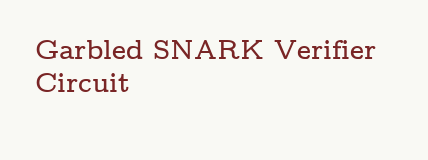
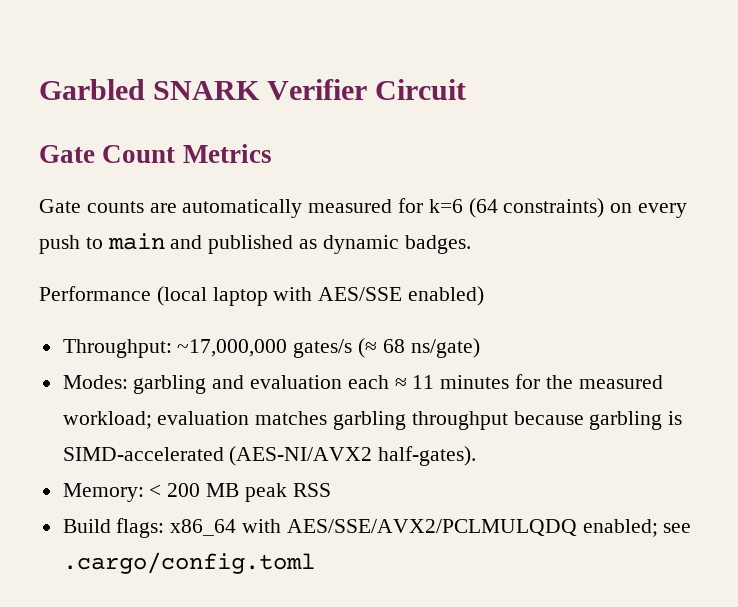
+ Gate Count Metrics
+ Gate counts are automatically measured for k=6 (64 constraints) on every push to main and published as dynamic badges.
+ Performance (local laptop with AES/SSE enabled)
+ Throughput: ~17,000,000 gates/s (≈ 68 ns/gate)
+ Modes: garbling and evaluation each ≈ 11 minutes for the measured workload; evaluation matches garbling throughput because garbling is SIMD‑accelerated (AES‑NI/AVX2 half‑gates).
+ Memory: < 200 MB peak RSS
+ Build flags: x86_64 with AES/SSE/AVX2/PCLMULQDQ enabled; see .cargo/config.toml

